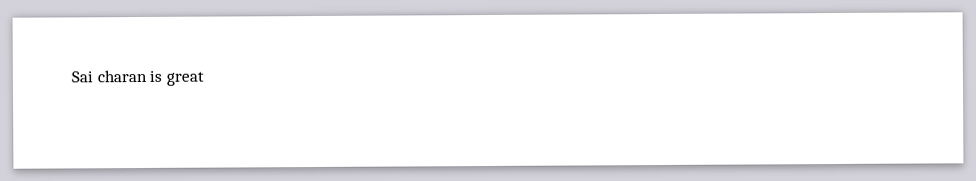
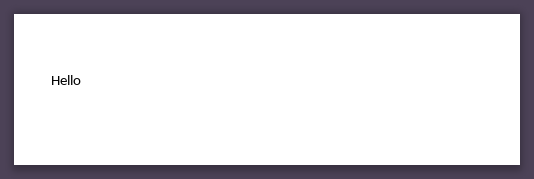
- Sai charan is great
+ Hello

